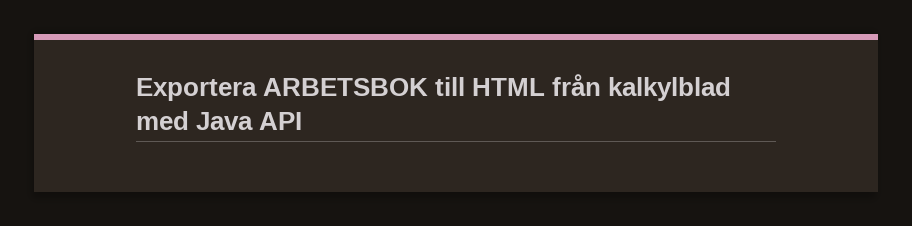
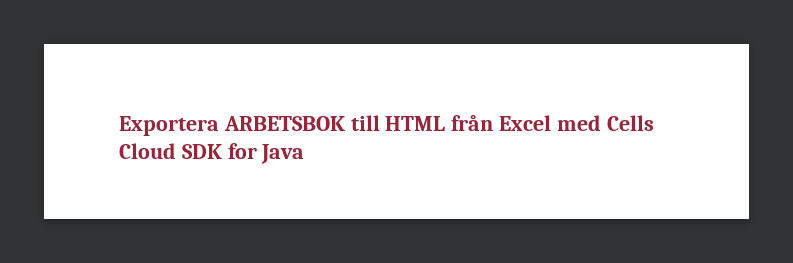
- Exportera ARBETSBOK till HTML från kalkylblad med Java API
+ Exportera ARBETSBOK till HTML från Excel med Cells Cloud SDK for Java

